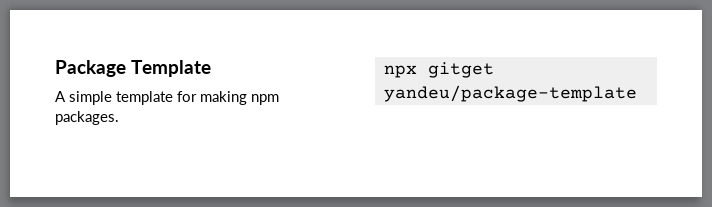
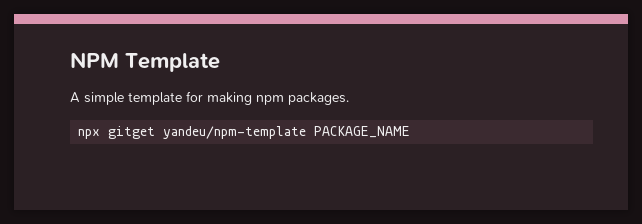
- Package Template
+ NPM Template
- npx gitget yandeu/package-template
+ npx gitget yandeu/npm-template PACKAGE_NAME

